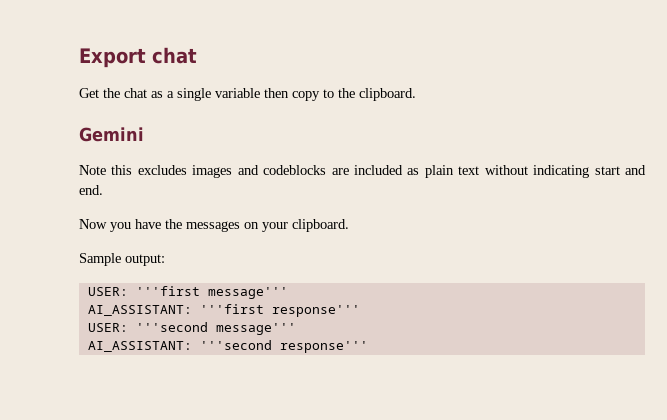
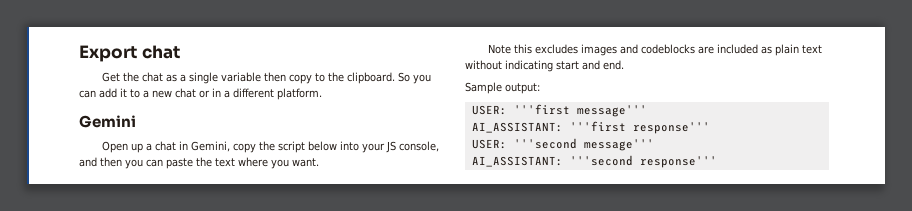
- Get the chat as a single variable then copy to the clipboard.
+ Get the chat as a single variable then copy to the clipboard. So you can add it to a new chat or in a different platform.
  Gemini
+ Open up a chat in Gemini, copy the script below into your JS console, and then you can paste the text where you want.
- Now you have the messages on your clipboard.

